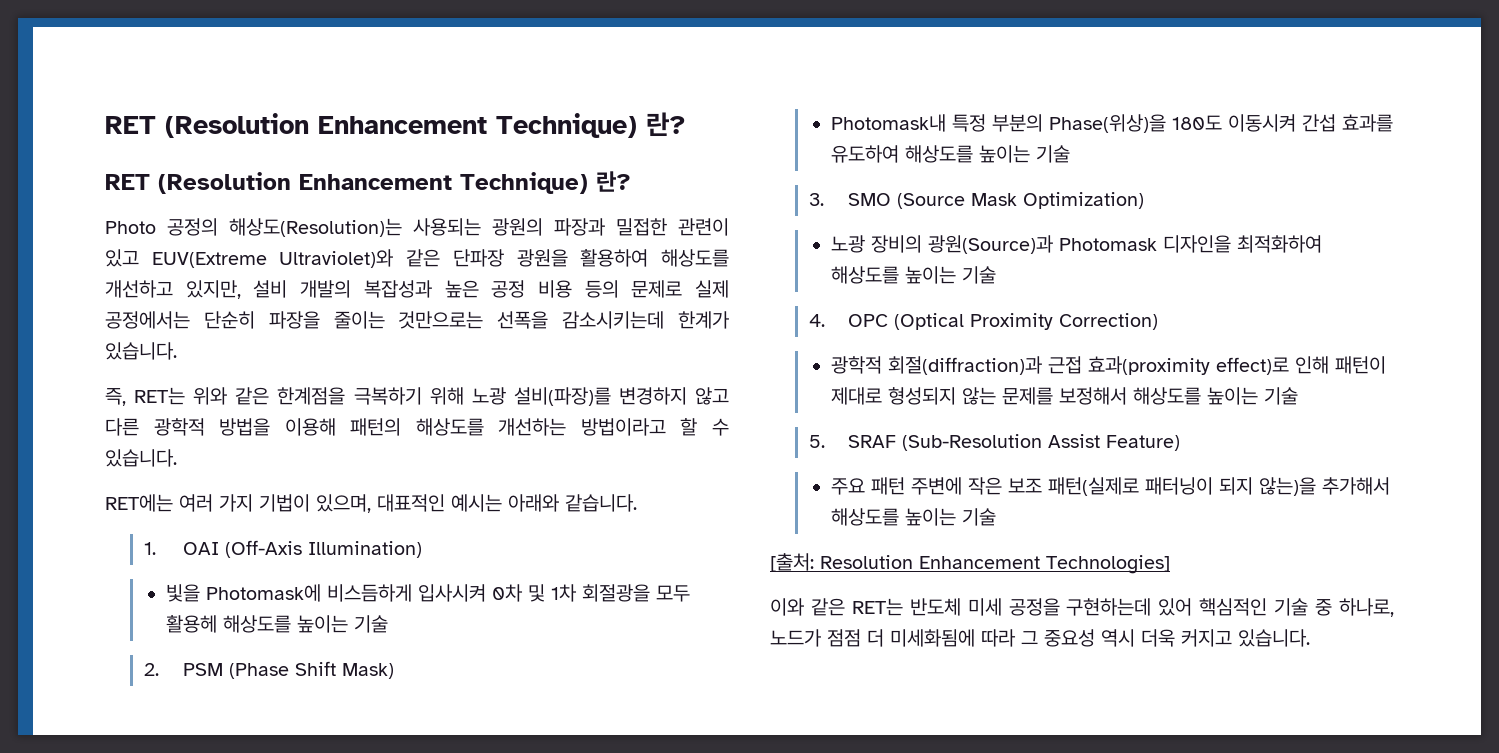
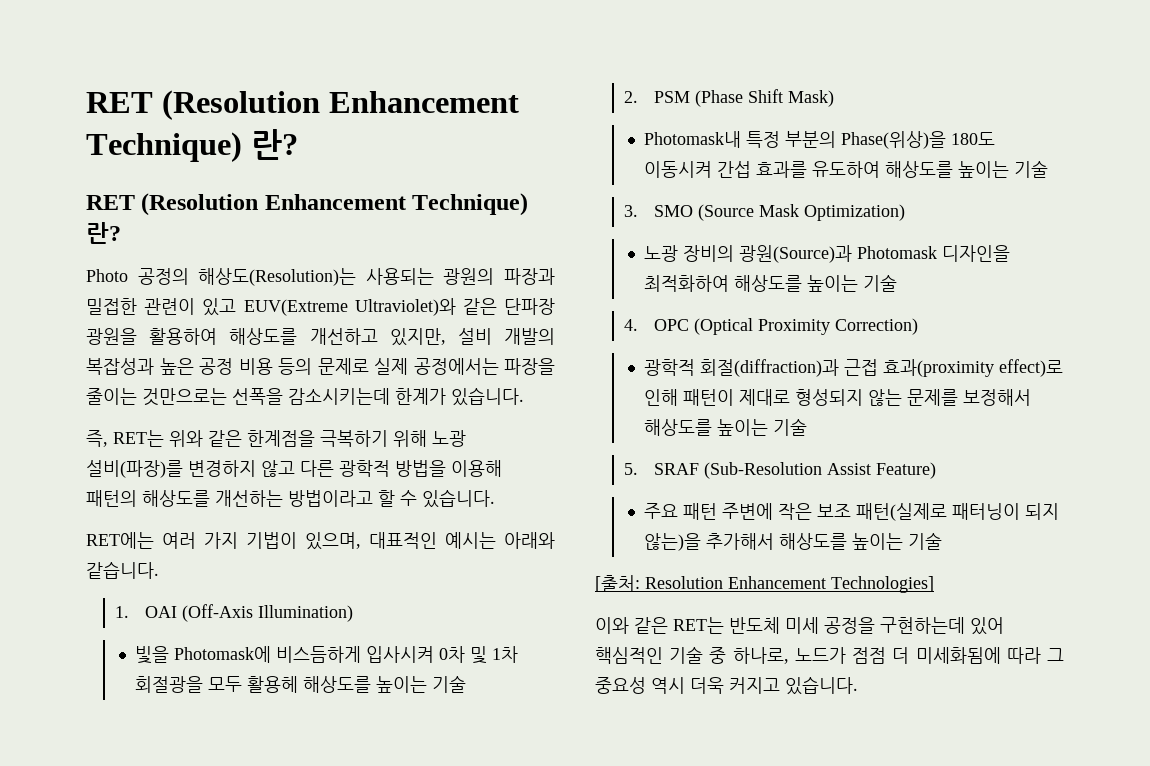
- Photo 공정의 해상도(Resolution)는 사용되는 광원의 파장과 밀접한 관련이 있고 EUV(Extreme Ultraviolet)와 같은 단파장 광원을 활용하여 해상도를 개선하고 있지만, 설비 개발의 복잡성과 높은 공정 비용 등의 문제로 실제 공정에서는 단순히 파장을 줄이는 것만으로는 선폭을 감소시키는데 한계가 있습니다.
+ Photo 공정의 해상도(Resolution)는 사용되는 광원의 파장과 밀접한 관련이 있고 EUV(Extreme Ultraviolet)와 같은 단파장 광원을 활용하여 해상도를 개선하고 있지만, 설비 개발의 복잡성과 높은 공정 비용 등의 문제로 실제 공정에서는 파장을 줄이는 것만으로는 선폭을 감소시키는데 한계가 있습니다.

